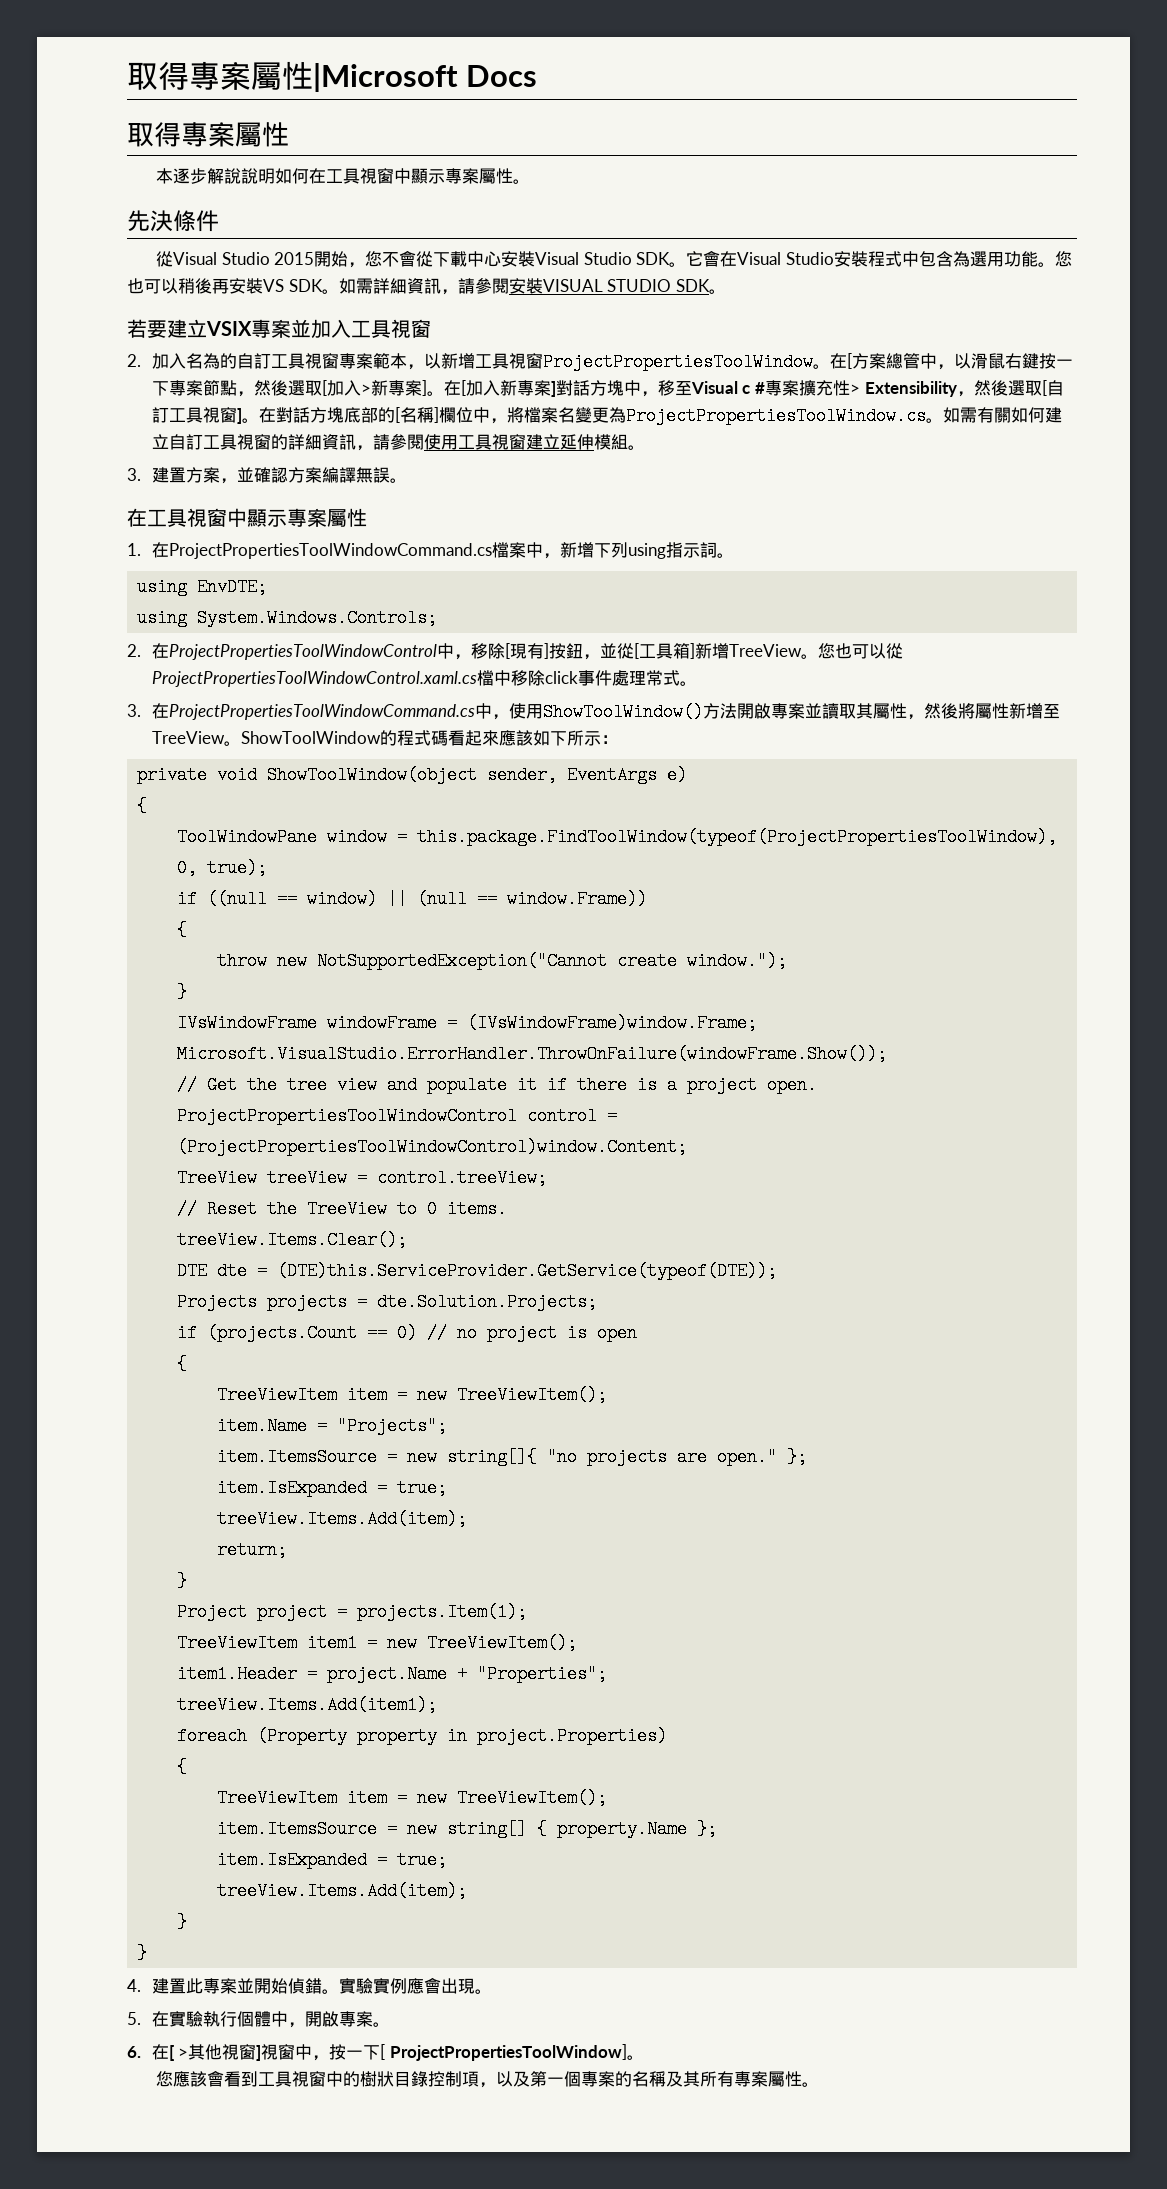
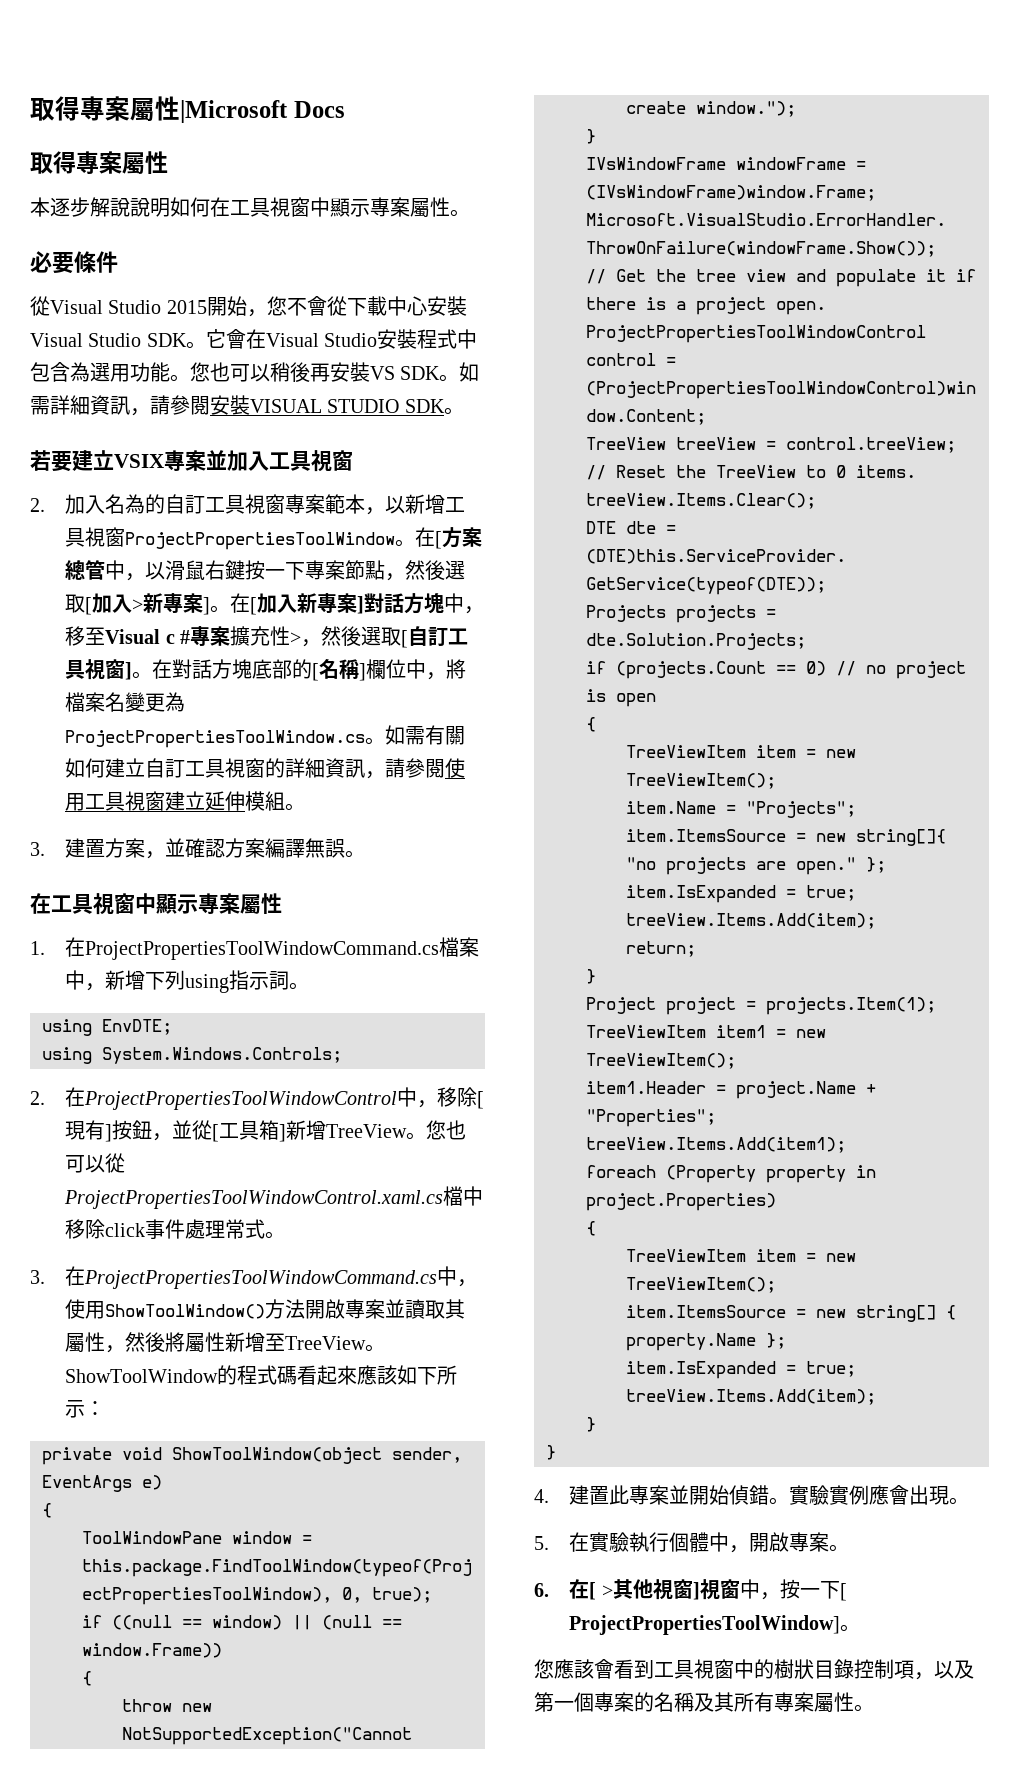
- 先決條件
+ 必要條件
- 在[加入新專案]對話方塊中，移至Visual c #專案擴充性> Extensibility，然後選取[自訂工具視窗]。
+ 在[加入新專案]對話方塊中，移至Visual c #專案擴充性>，然後選取[自訂工具視窗]。

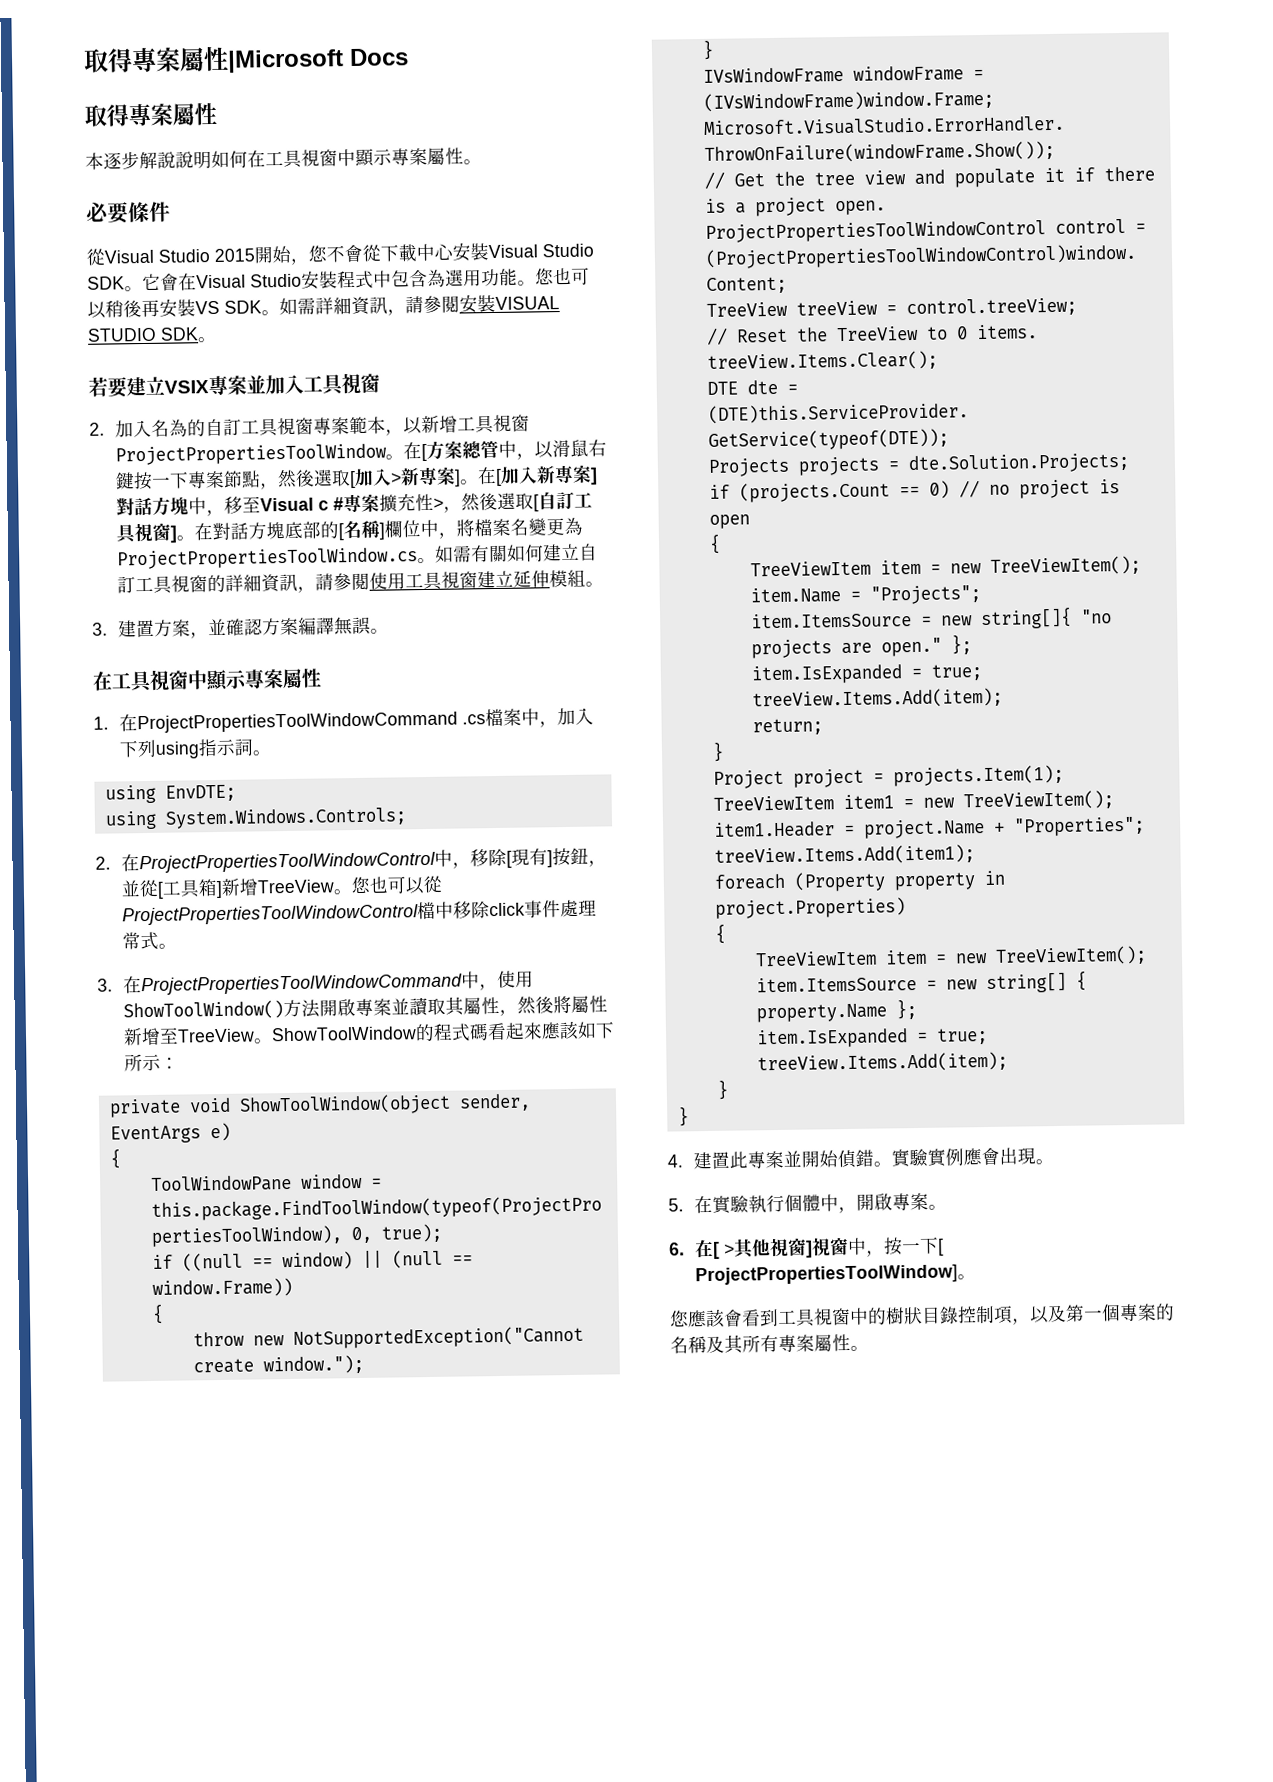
- 1.在ProjectPropertiesToolWindowCommand.cs檔案中，新增下列using指示詞。
+ 1.在ProjectPropertiesToolWindowCommand .cs檔案中，加入下列using指示詞。
- 您也可以從ProjectPropertiesToolWindowControl.xaml.cs檔中移除click事件處理常式。
+ 您也可以從ProjectPropertiesToolWindowControl檔中移除click事件處理常式。
- 3.在ProjectPropertiesToolWindowCommand.cs中，使用ShowToolWindow()方法開啟專案並讀取其屬性，然後將屬性新增至TreeView。
+ 3.在ProjectPropertiesToolWindowCommand中，使用ShowToolWindow()方法開啟專案並讀取其屬性，然後將屬性新增至TreeView。

